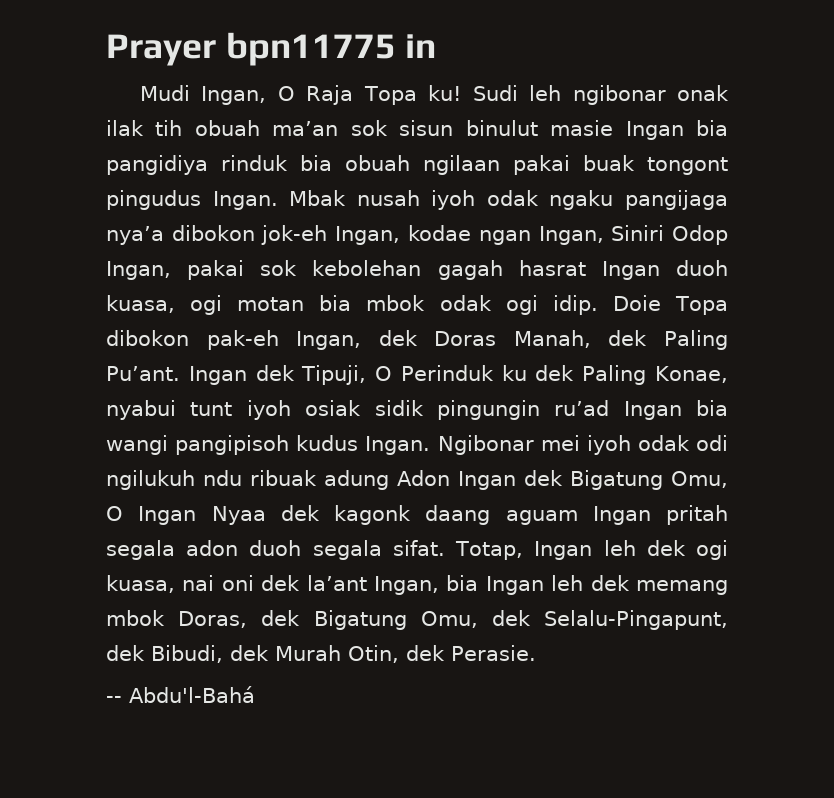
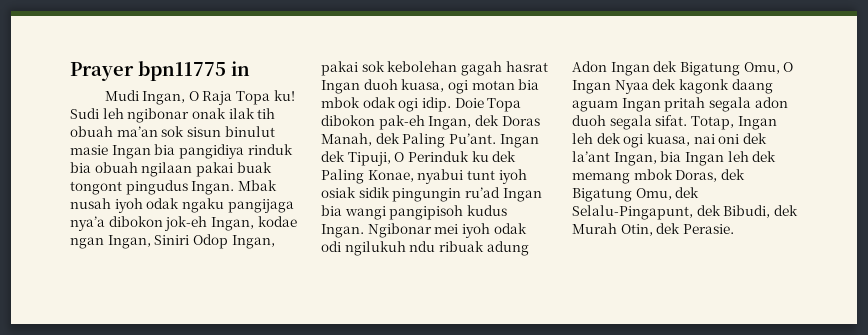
- -- Abdu'l-Bahá

